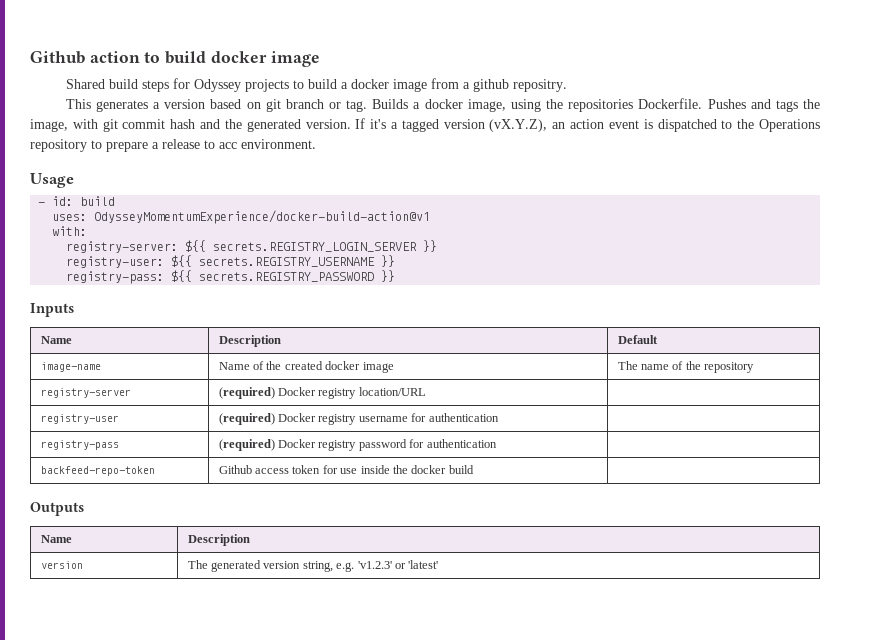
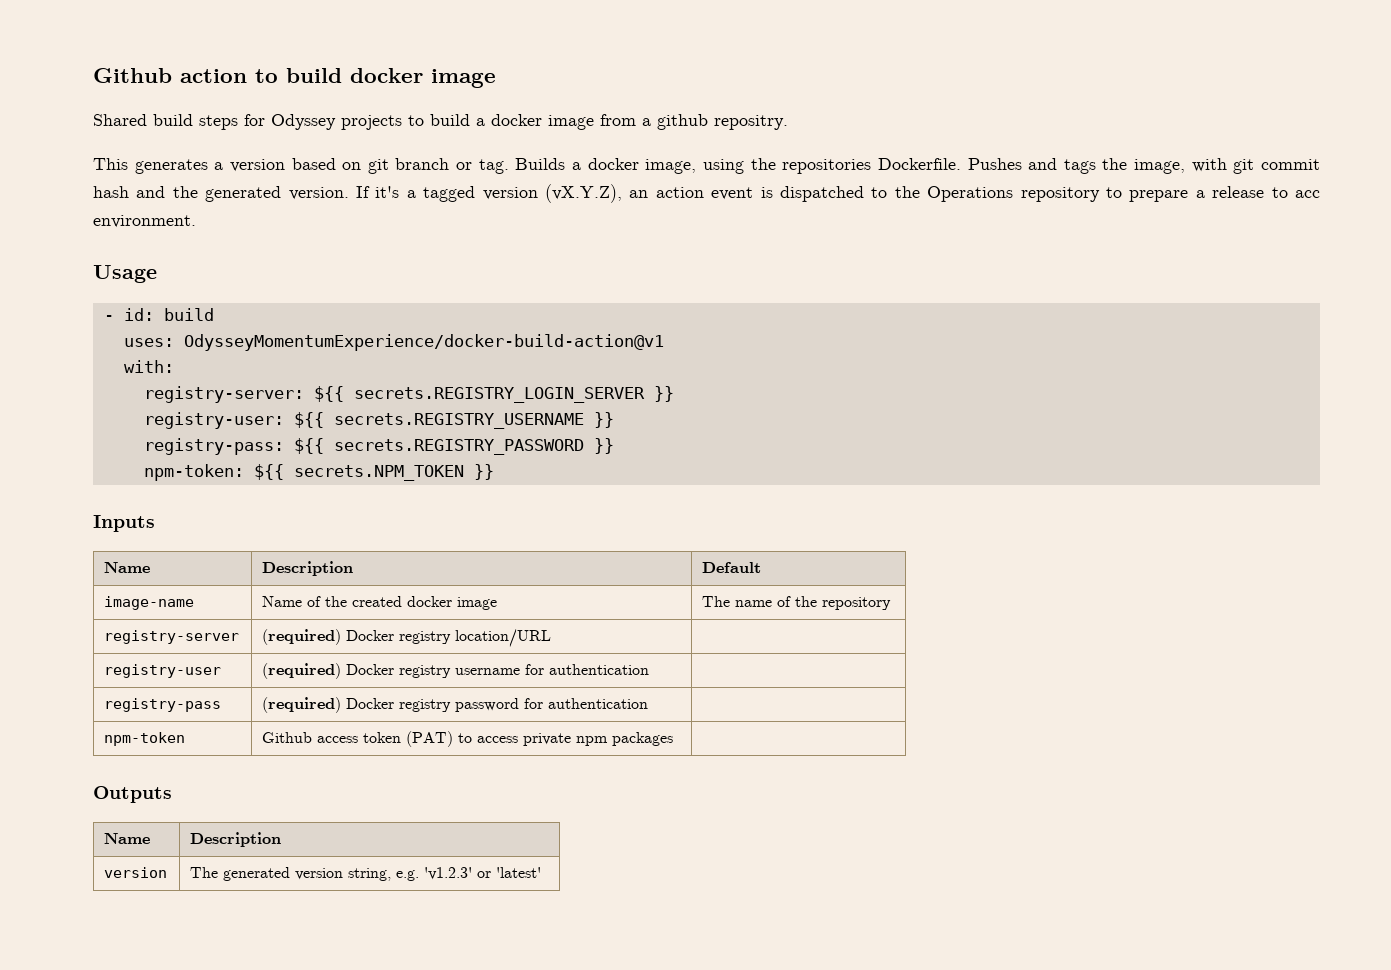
+ npm-token: ${{ secrets.NPM_TOKEN }}
- backfeed-repo-token | Github access token for use inside the docker build |
+ npm-token | Github access token (PAT) to access private npm packages |

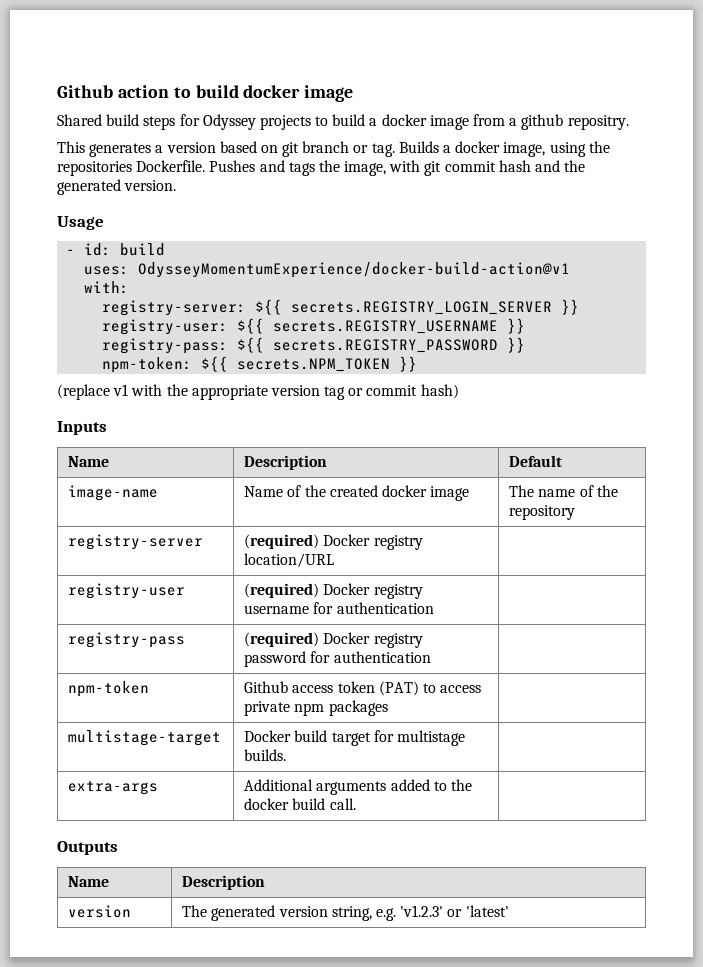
- If it's a tagged version (vX.Y.Z), an action event is dispatched to the Operations repository to prepare a release to acc environment.
+ (replace v1 with the appropriate version tag or commit hash)
+ multistage-target | Docker build target for multistage builds. |
+ extra-args | Additional arguments added to the docker build call. |

